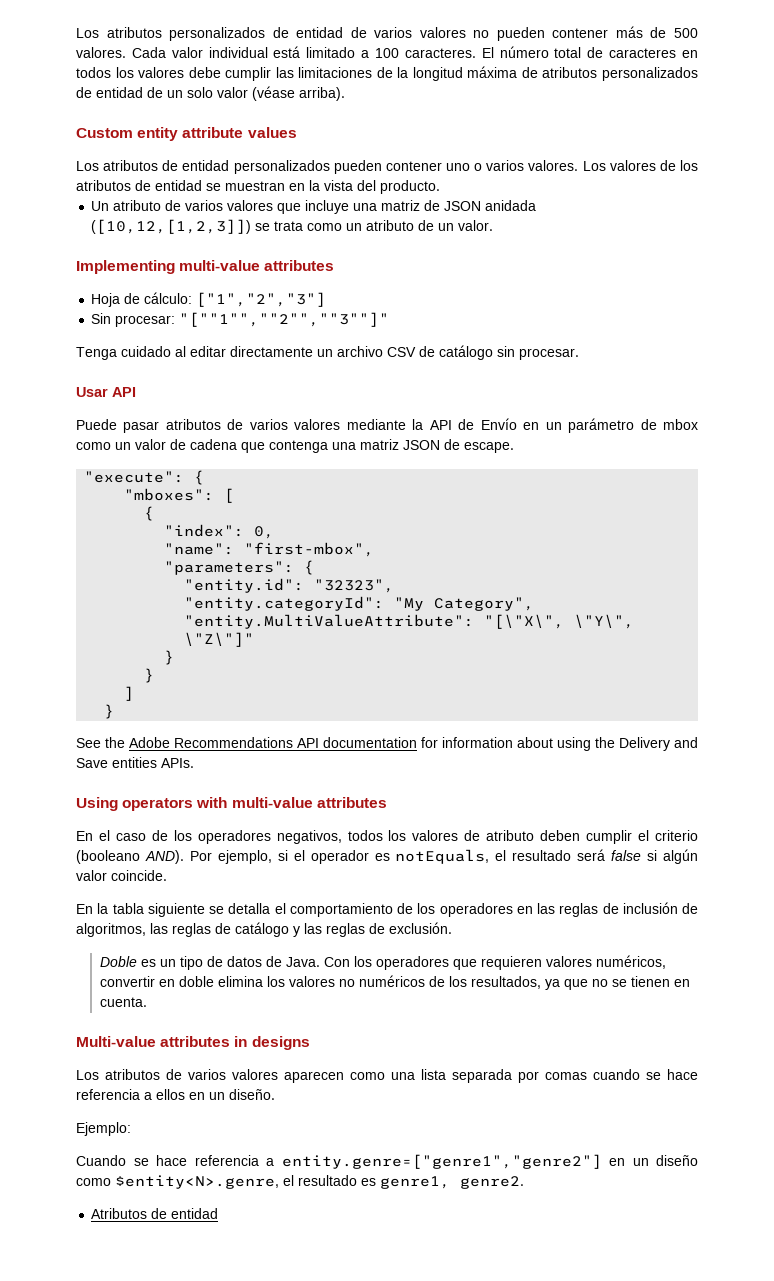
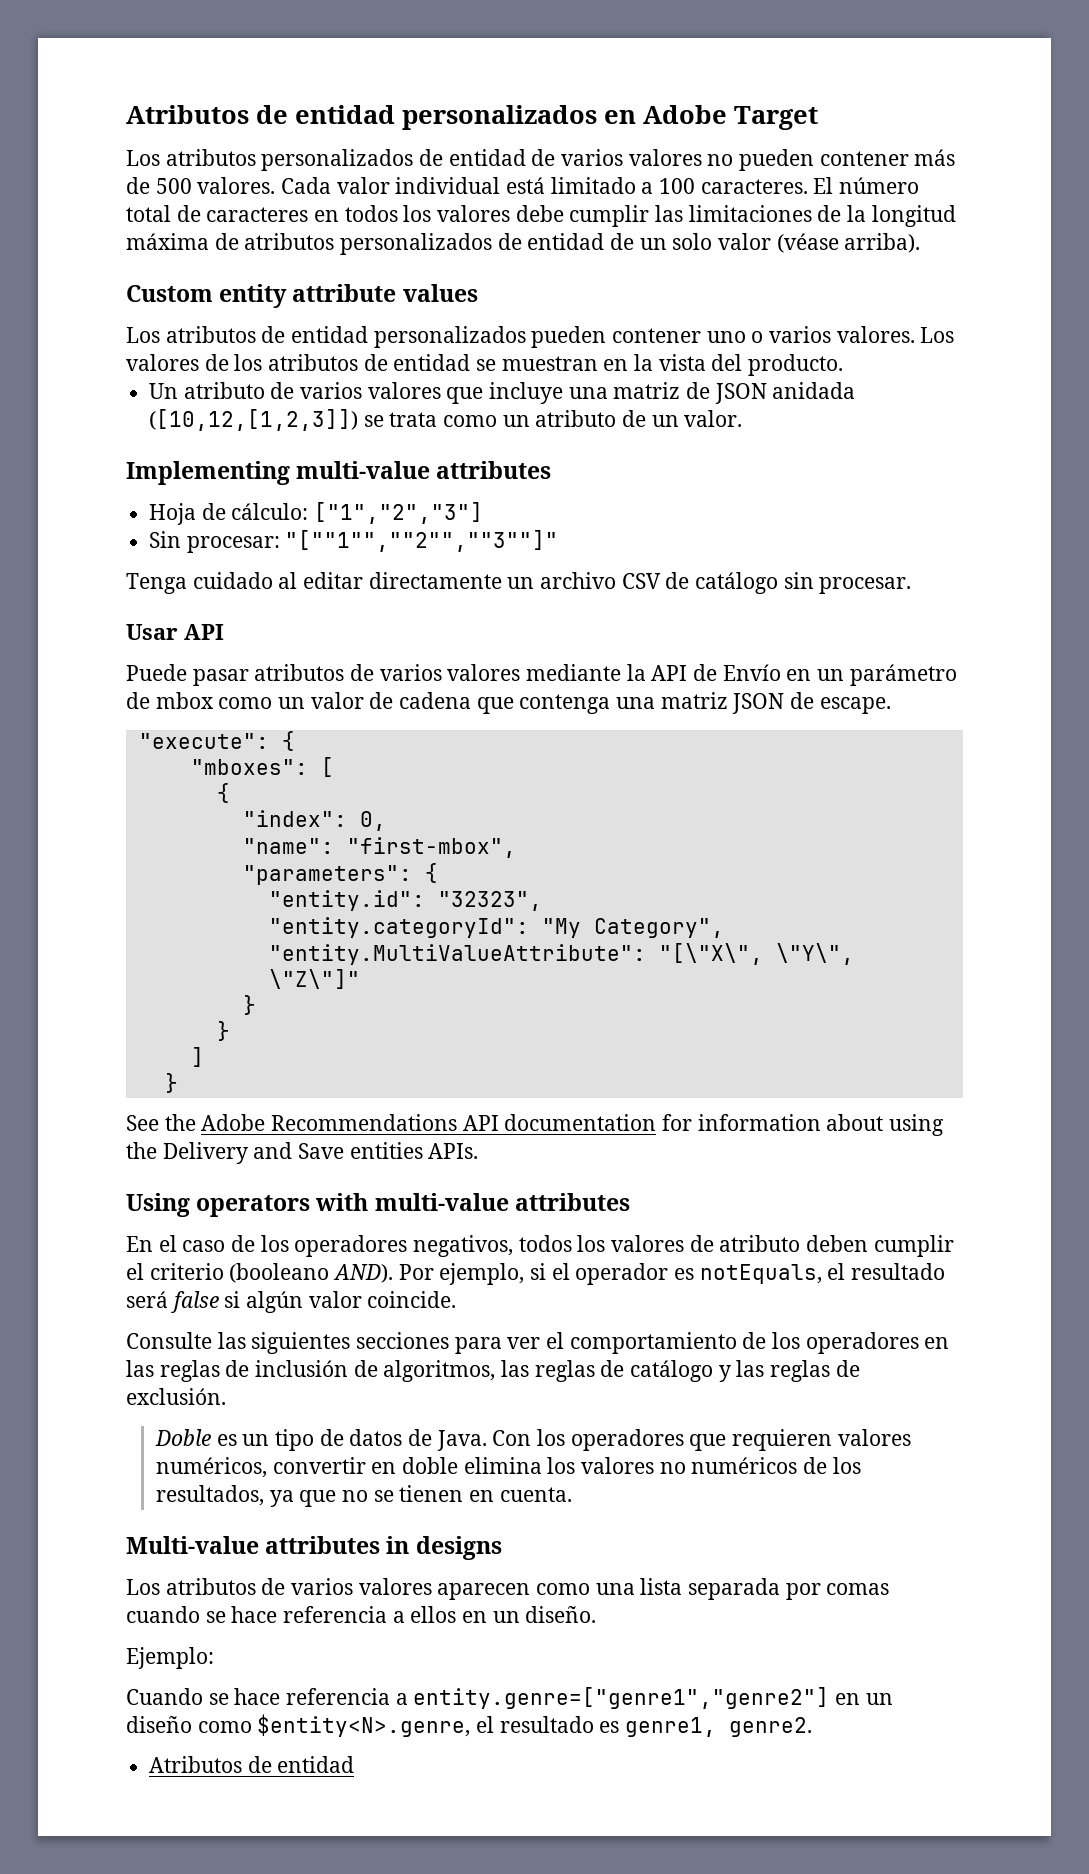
+ Atributos de entidad personalizados en Adobe Target
- En la tabla siguiente se detalla el comportamiento de los operadores en las reglas de inclusión de algoritmos, las reglas de catálogo y las reglas de exclusión.
+ Consulte las siguientes secciones para ver el comportamiento de los operadores en las reglas de inclusión de algoritmos, las reglas de catálogo y las reglas de exclusión.

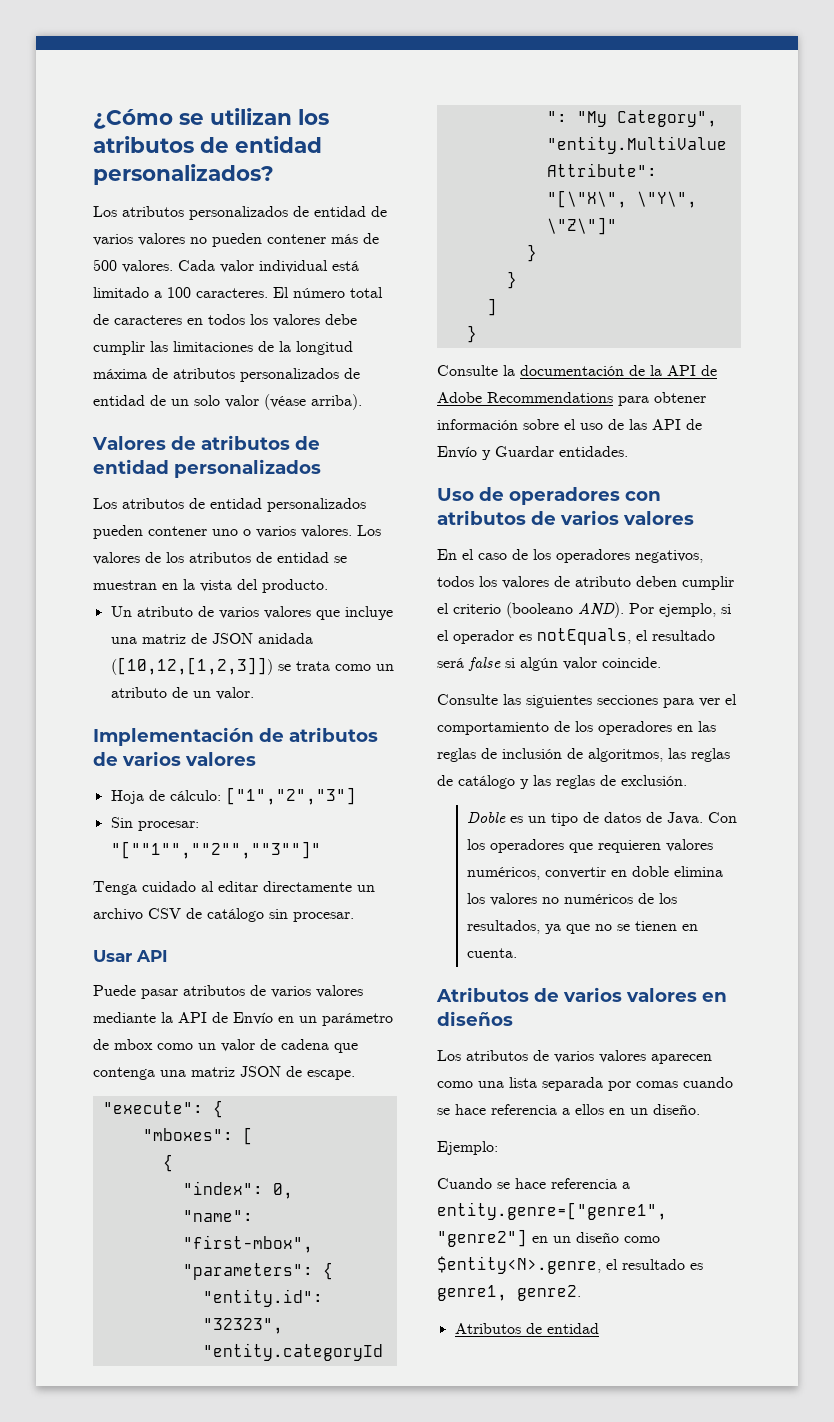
- Atributos de entidad personalizados en Adobe Target
+ ¿Cómo se utilizan los atributos de entidad personalizados?
- Custom entity attribute values
+ Valores de atributos de entidad personalizados
- Implementing multi-value attributes
+ Implementación de atributos de varios valores
- See the Adobe Recommendations API documentation for information about using the Delivery and Save entities APIs.
- Using operators with multi-value attributes
+ Consulte la documentación de la API de Adobe Recommendations para obtener información sobre el uso de las API de Envío y Guardar entidades.
+ Uso de operadores con atributos de varios valores
- Multi-value attributes in designs
+ Atributos de varios valores en diseños

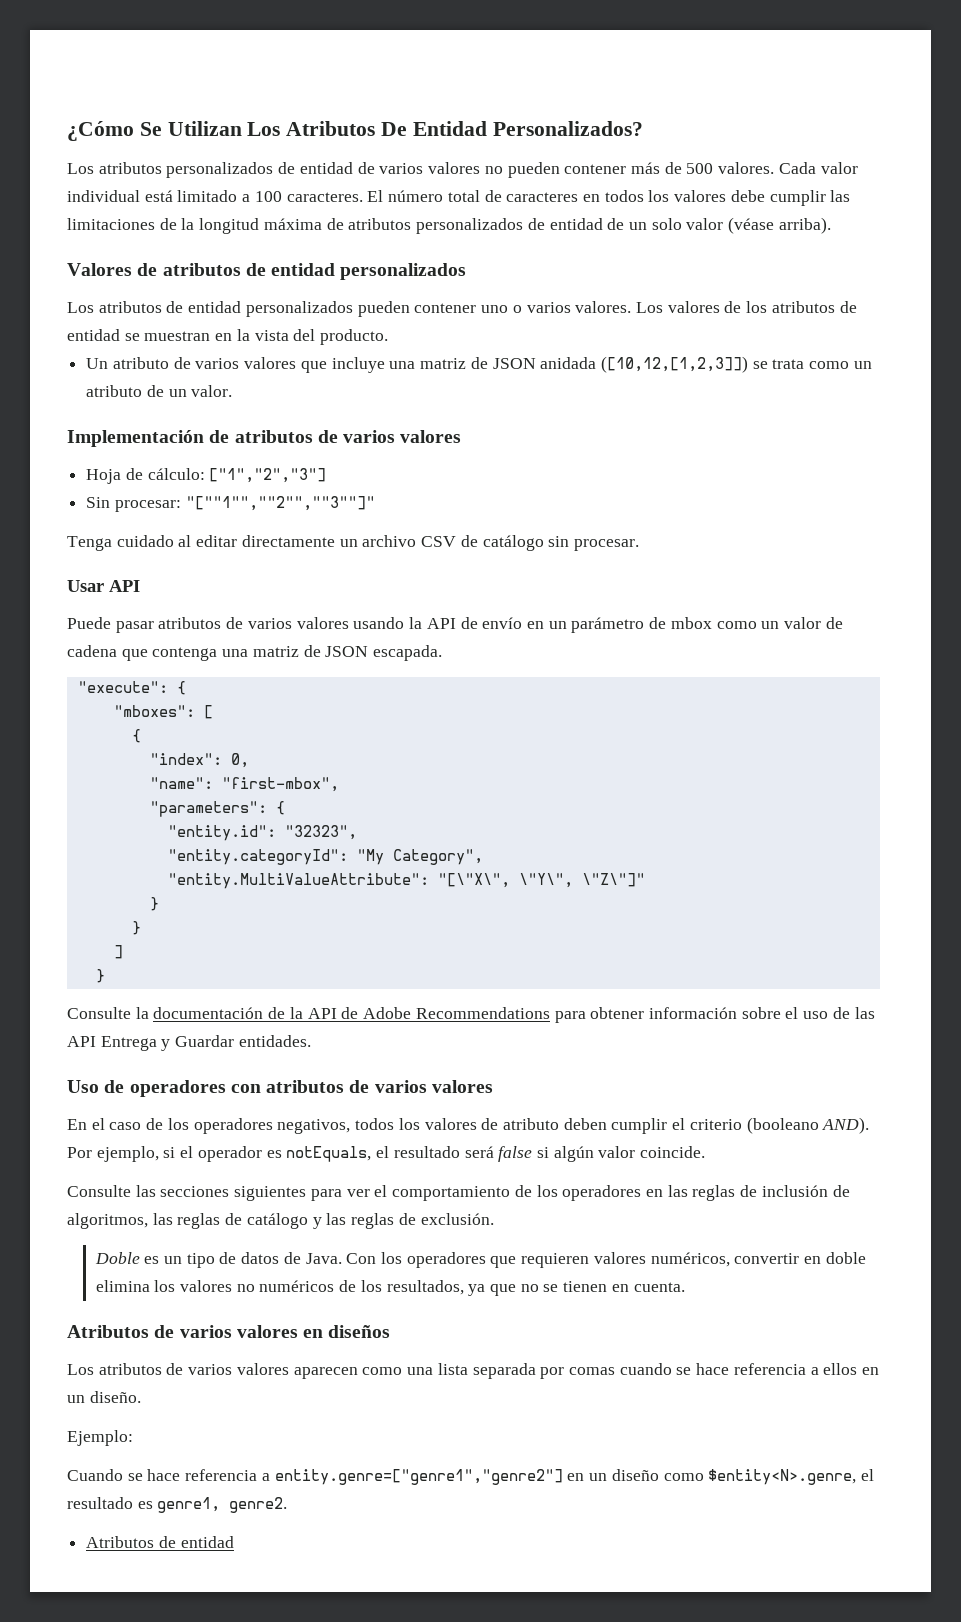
- ¿Cómo se utilizan los atributos de entidad personalizados?
+ ¿Cómo Se Utilizan Los Atributos De Entidad Personalizados?
- Puede pasar atributos de varios valores mediante la API de Envío en un parámetro de mbox como un valor de cadena que contenga una matriz JSON de escape.
+ Puede pasar atributos de varios valores usando la API de envío en un parámetro de mbox como un valor de cadena que contenga una matriz de JSON escapada.
- Consulte la documentación de la API de Adobe Recommendations para obtener información sobre el uso de las API de Envío y Guardar entidades.
+ Consulte la documentación de la API de Adobe Recommendations para obtener información sobre el uso de las API Entrega y Guardar entidades.
- Consulte las siguientes secciones para ver el comportamiento de los operadores en las reglas de inclusión de algoritmos, las reglas de catálogo y las reglas de exclusión.
+ Consulte las secciones siguientes para ver el comportamiento de los operadores en las reglas de inclusión de algoritmos, las reglas de catálogo y las reglas de exclusión.

